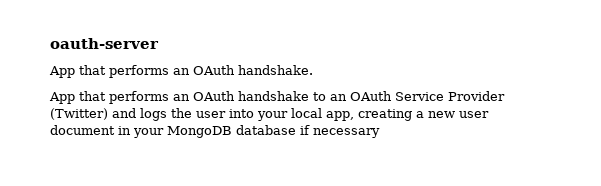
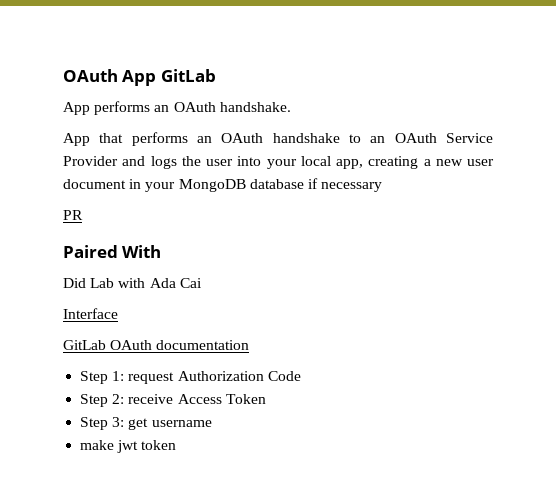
- oauth-server
- App that performs an OAuth handshake.
+ OAuth App GitLab
+ App performs an OAuth handshake.
- App that performs an OAuth handshake to an OAuth Service Provider (Twitter) and logs the user into your local app, creating a new user document in your MongoDB database if necessary
+ App that performs an OAuth handshake to an OAuth Service Provider and logs the user into your local app, creating a new user document in your MongoDB database if necessary
+ PR
+ Paired With
+ Did Lab with Ada Cai
+ Interface
+ GitLab OAuth documentation
+ Step 1: request Authorization Code
+ Step 2: receive Access Token
+ Step 3: get username
+ make jwt token

